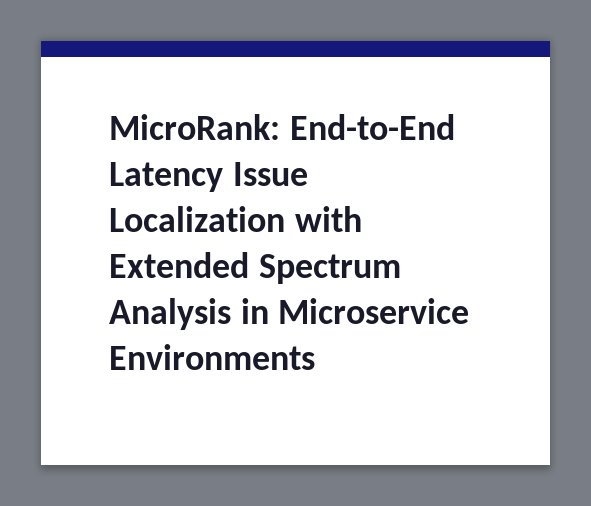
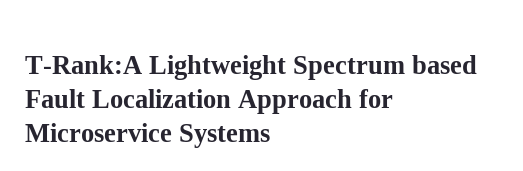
- MicroRank: End-to-End Latency Issue Localization with Extended Spectrum Analysis in Microservice Environments
+ T-Rank:A Lightweight Spectrum based Fault Localization Approach for Microservice Systems

